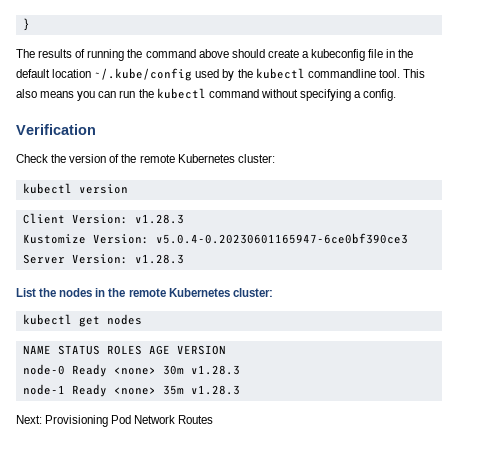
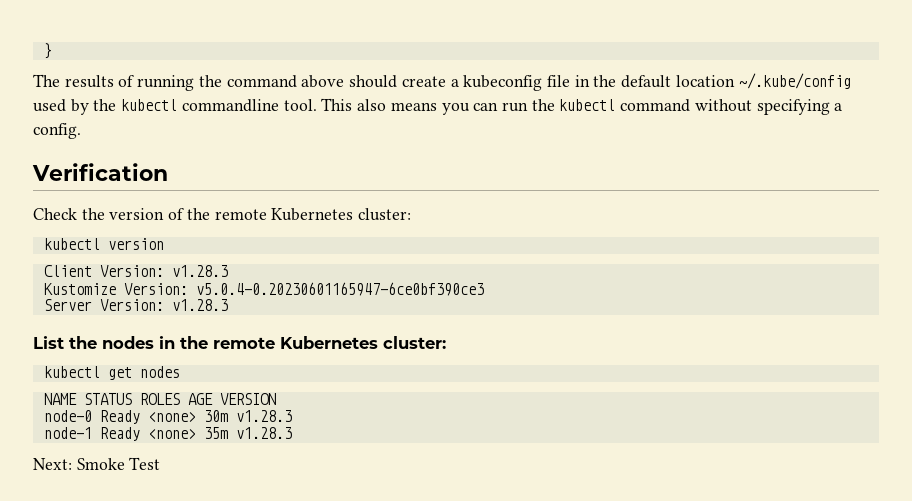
- Next: Provisioning Pod Network Routes
+ Next: Smoke Test

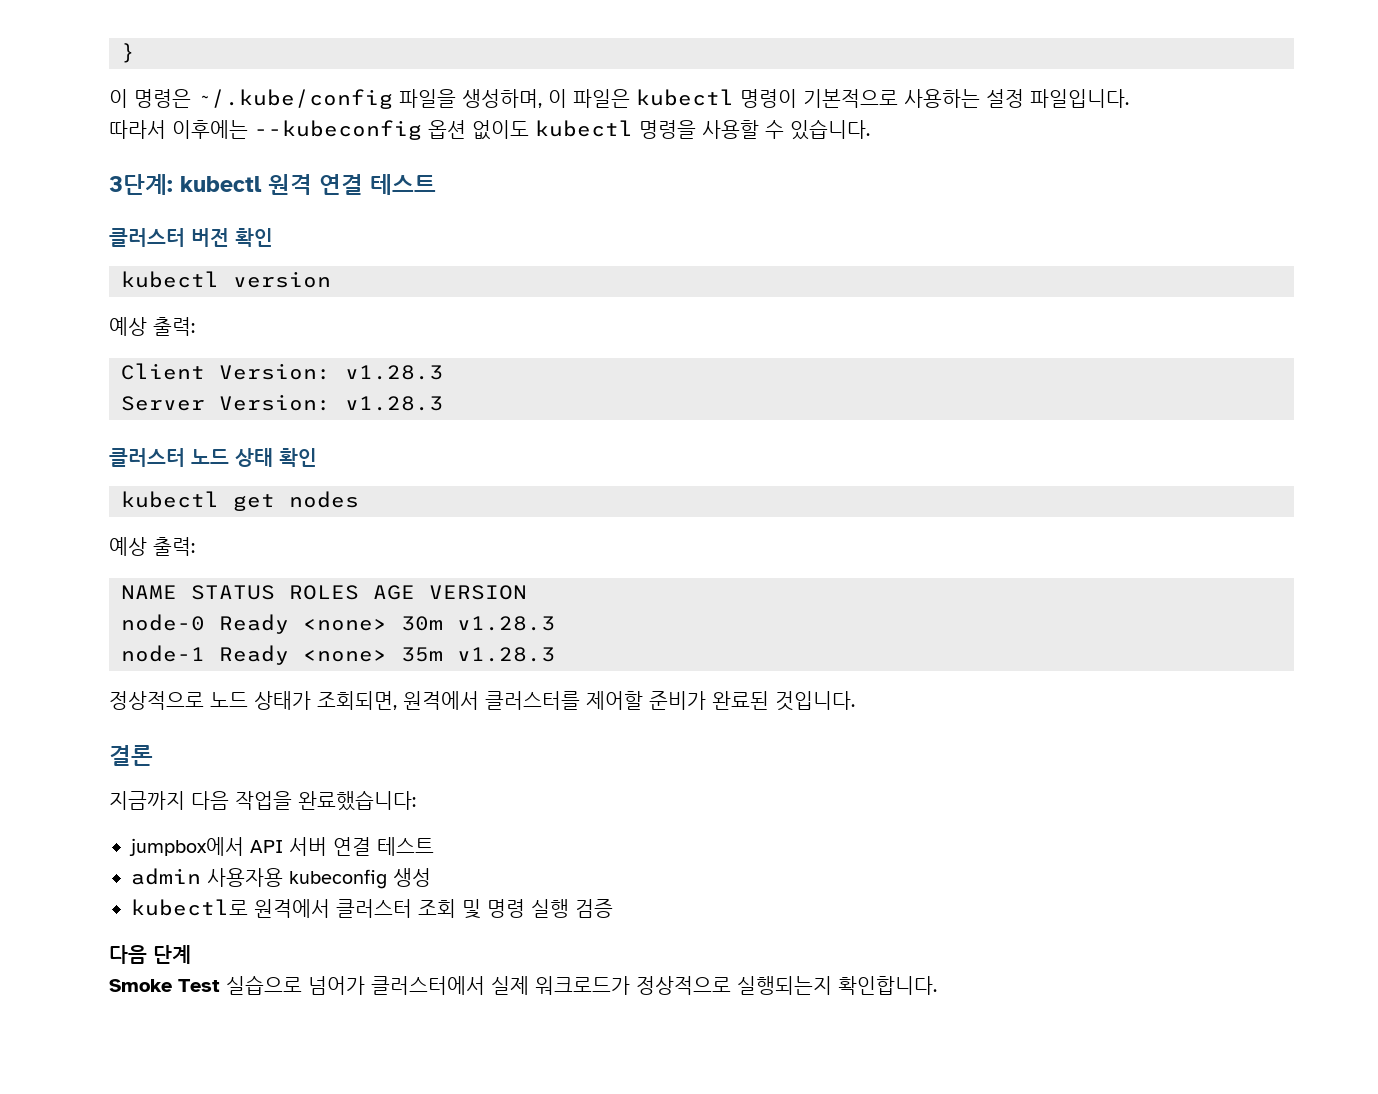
- The results of running the command above should create a kubeconfig file in the default location ~/.kube/config used by the kubectl commandline tool. This also means you can run the kubectl command without specifying a config.
- Verification
- Check the version of the remote Kubernetes cluster:
+ 이 명령은 ~/.kube/config 파일을 생성하며, 이 파일은 kubectl 명령이 기본적으로 사용하는 설정 파일입니다.
+ 따라서 이후에는 --kubeconfig 옵션 없이도 kubectl 명령을 사용할 수 있습니다.
+ 3단계: kubectl 원격 연결 테스트
+ 클러스터 버전 확인
  kubectl version
+ 예상 출력:
- Kustomize Version: v5.0.4-0.20230601165947-6ce0bf390ce3
- List the nodes in the remote Kubernetes cluster:
+ 클러스터 노드 상태 확인
  kubectl get nodes
+ 예상 출력:
- Next: Smoke Test
+ 정상적으로 노드 상태가 조회되면, 원격에서 클러스터를 제어할 준비가 완료된 것입니다.
+ 결론
+ 지금까지 다음 작업을 완료했습니다:
+ jumpbox에서 API 서버 연결 테스트
+ admin 사용자용 kubeconfig 생성
+ kubectl로 원격에서 클러스터 조회 및 명령 실행 검증
+ 다음 단계
+ Smoke Test 실습으로 넘어가 클러스터에서 실제 워크로드가 정상적으로 실행되는지 확인합니다.

